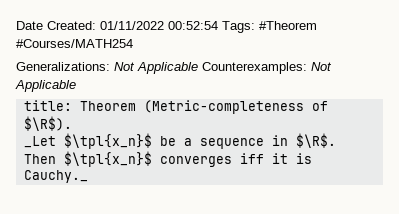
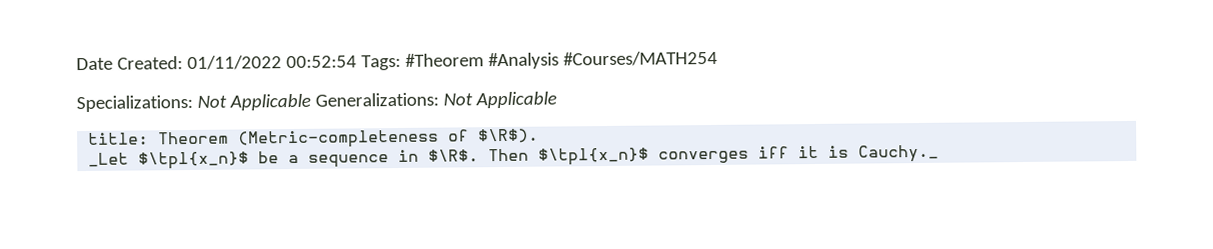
- Date Created: 01/11/2022 00:52:54 Tags: #Theorem #Courses/MATH254
+ Date Created: 01/11/2022 00:52:54 Tags: #Theorem #Analysis #Courses/MATH254
- Generalizations: Not Applicable Counterexamples: Not Applicable
+ Specializations: Not Applicable Generalizations: Not Applicable

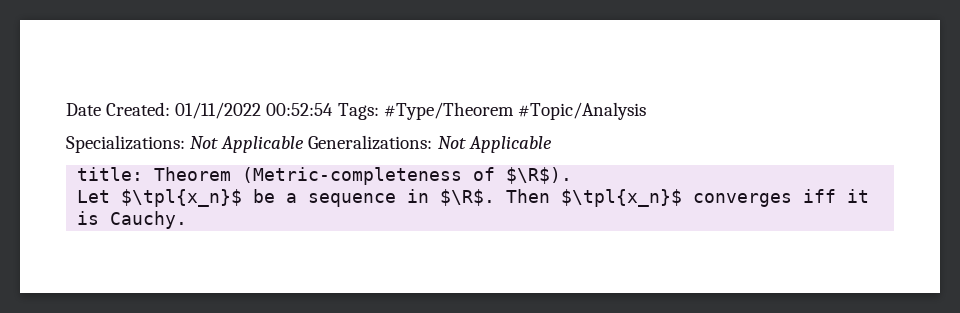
- Date Created: 01/11/2022 00:52:54 Tags: #Theorem #Analysis #Courses/MATH254
+ Date Created: 01/11/2022 00:52:54 Tags: #Type/Theorem #Topic/Analysis
- _Let $\tpl{x_n}$ be a sequence in $\R$.
+ Let $\tpl{x_n}$ be a sequence in $\R$.
- Then $\tpl{x_n}$ converges iff it is Cauchy._
+ Then $\tpl{x_n}$ converges iff it is Cauchy.

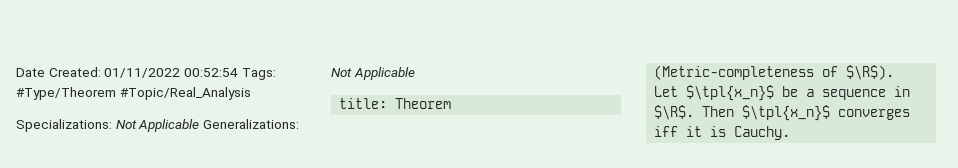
- Date Created: 01/11/2022 00:52:54 Tags: #Type/Theorem #Topic/Analysis
+ Date Created: 01/11/2022 00:52:54 Tags: #Type/Theorem #Topic/Real_Analysis

